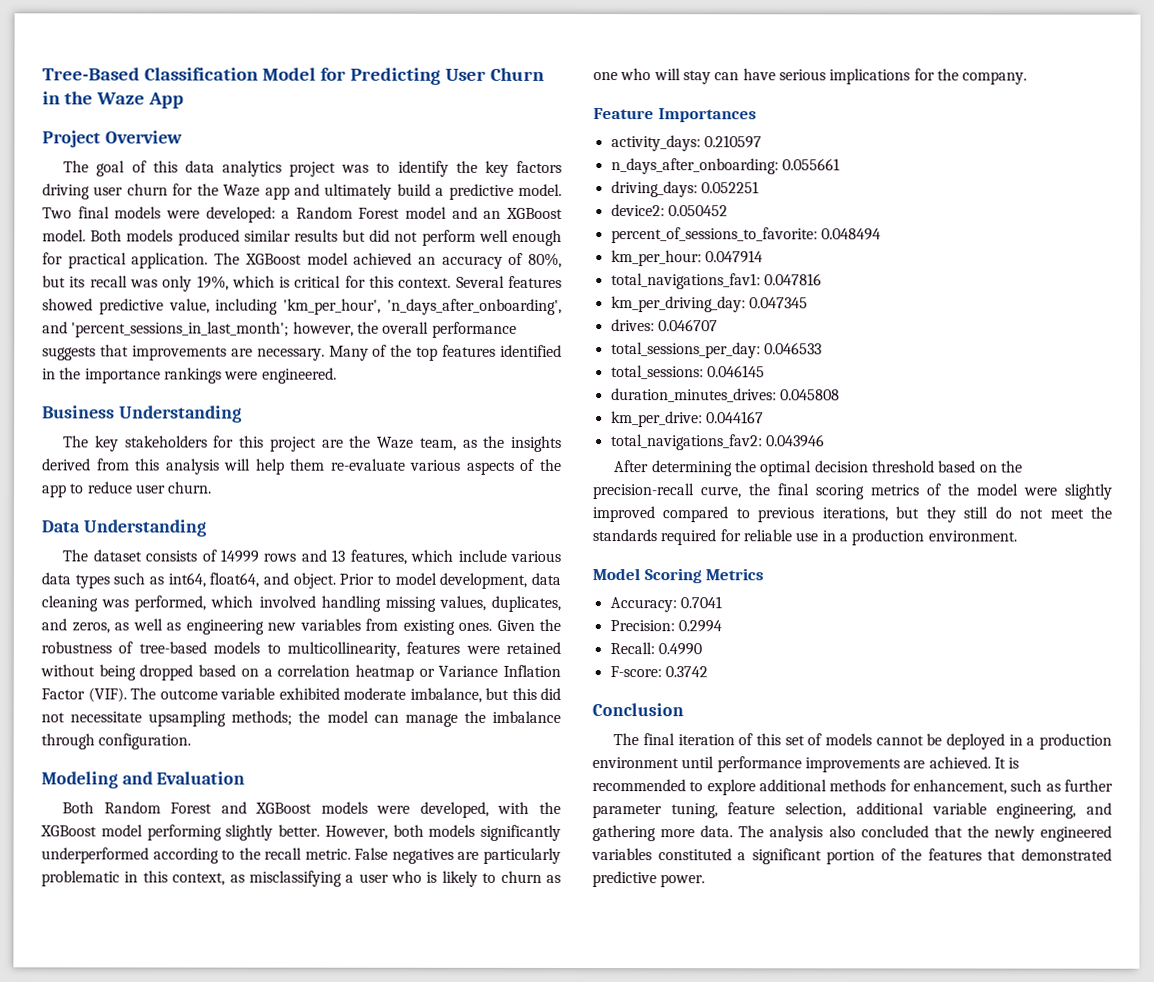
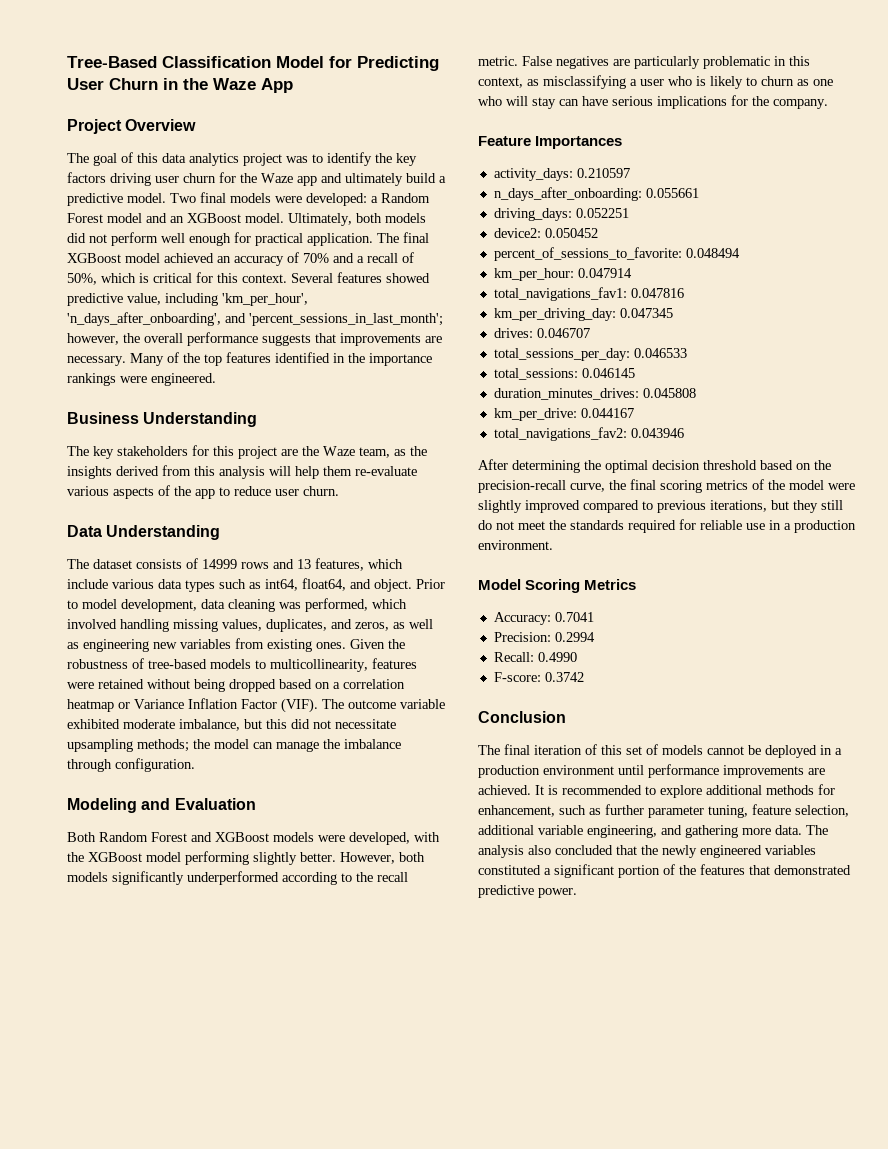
- Both models produced similar results but did not perform well enough for practical application.
+ Ultimately, both models did not perform well enough for practical application.
- The XGBoost model achieved an accuracy of 80%, but its recall was only 19%, which is critical for this context.
+ The final XGBoost model achieved an accuracy of 70% and a recall of 50%, which is critical for this context.

